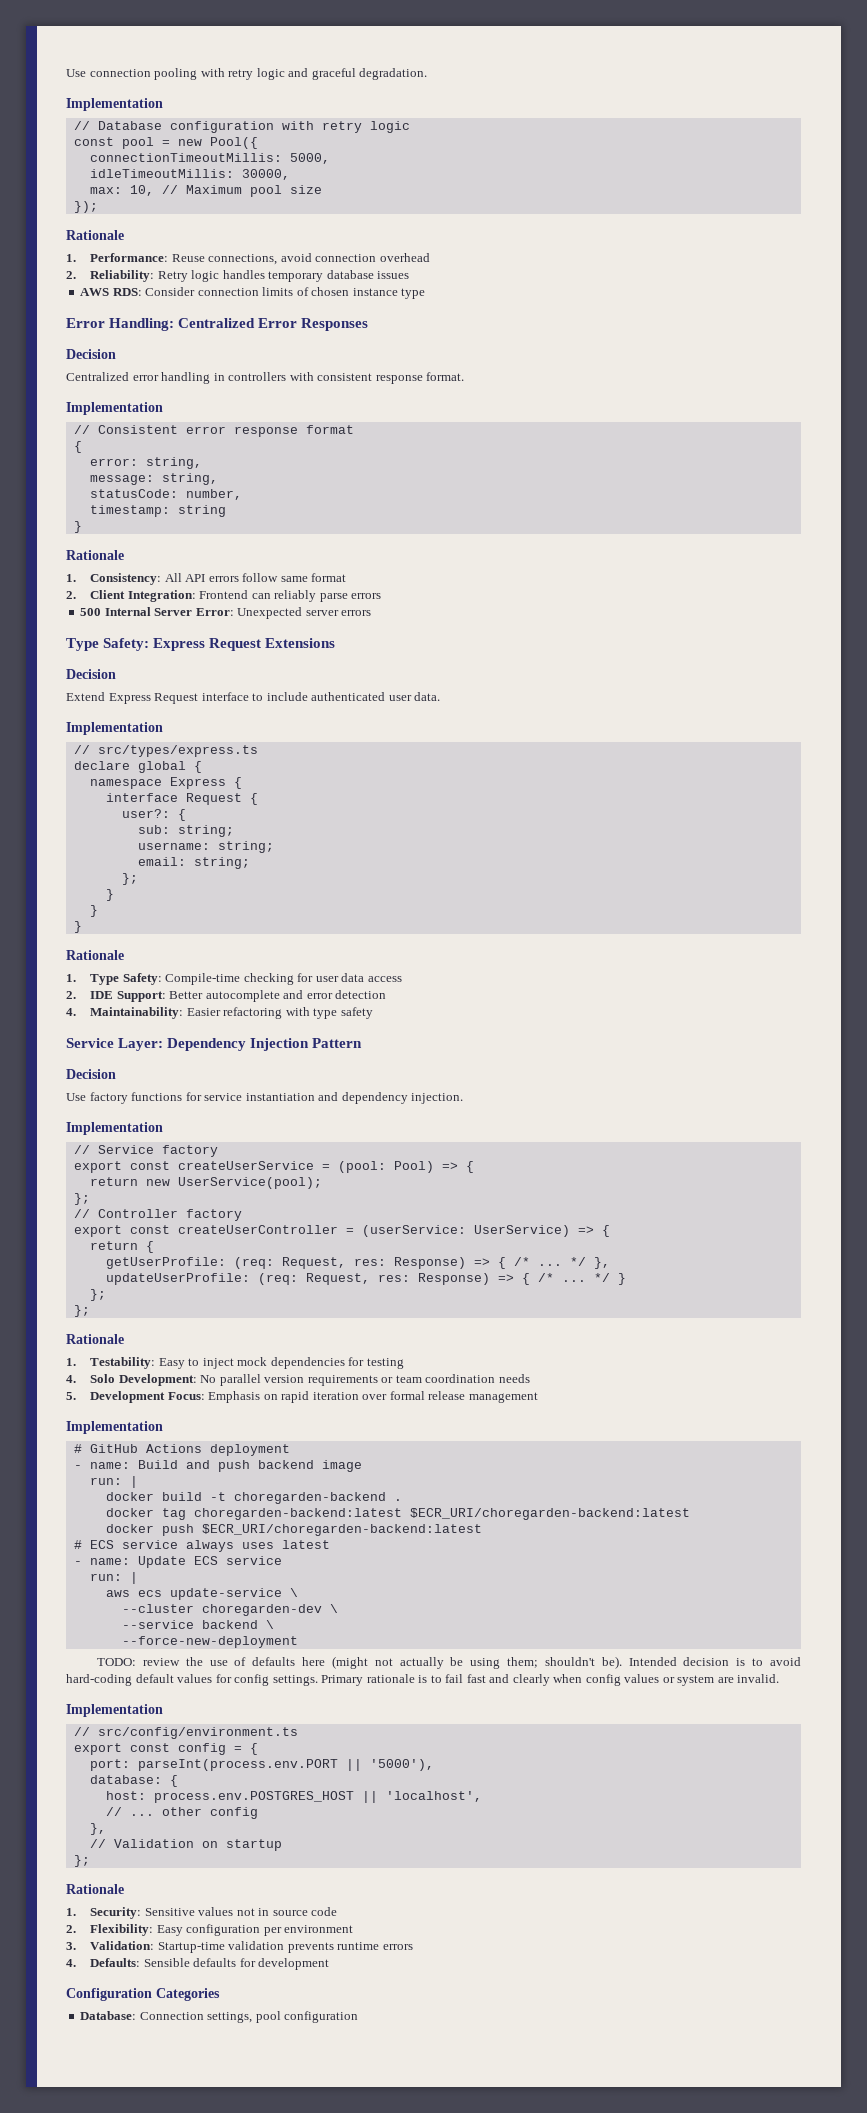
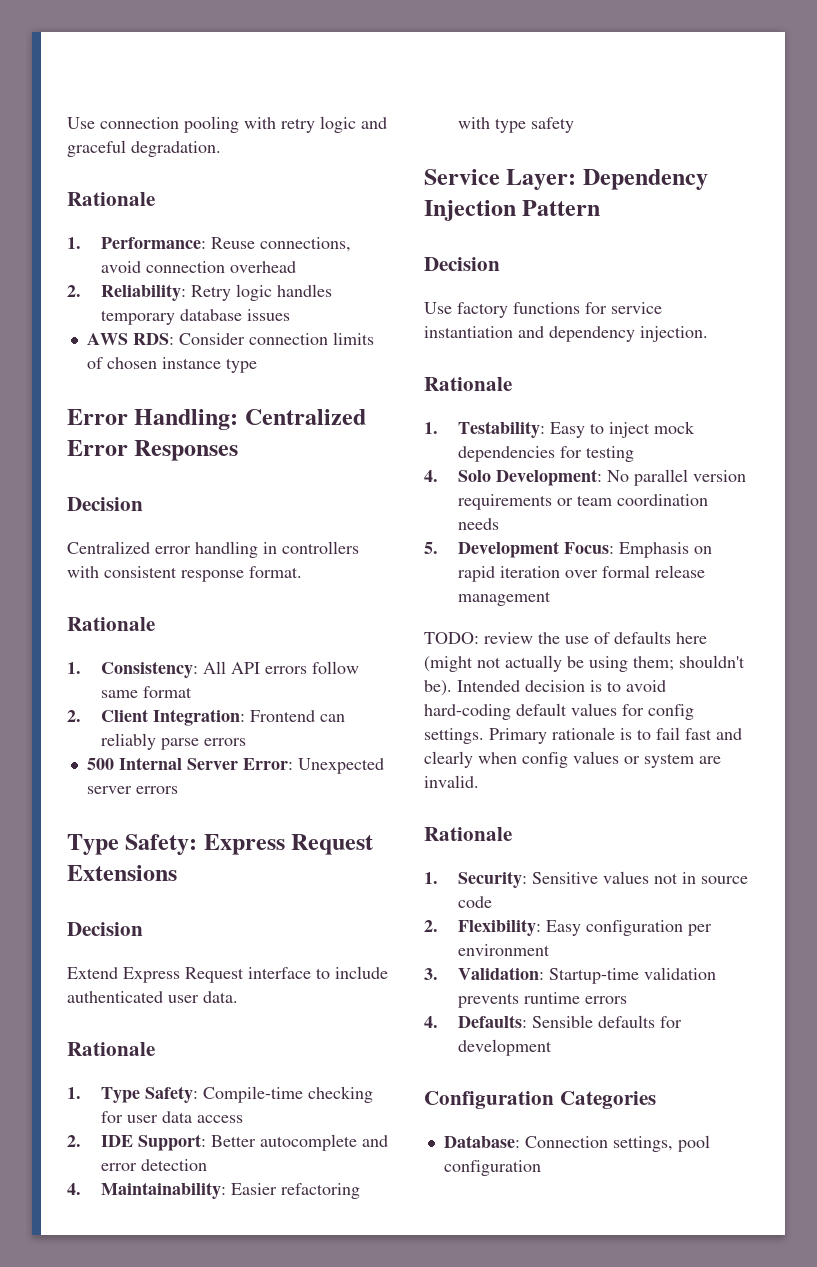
  Use connection pooling with retry logic and graceful degradation.
- Implementation
- // Database configuration with retry logic
- const pool = new Pool({
- connectionTimeoutMillis: 5000,
- idleTimeoutMillis: 30000,
- max: 10, // Maximum pool size
- });
  Centralized error handling in controllers with consistent response format.
- Implementation
- // Consistent error response format
- {
- error: string,
- message: string,
- statusCode: number,
- timestamp: string
- }
  Extend Express Request interface to include authenticated user data.
- Implementation
- // src/types/express.ts
- declare global {
- namespace Express {
- interface Request {
- user?: {
- sub: string;
- username: string;
- email: string;
- };
- }
- }
- }
  Use factory functions for service instantiation and dependency injection.
- Implementation
- // Service factory
- export const createUserService = (pool: Pool) => {
- return new UserService(pool);
- };
- // Controller factory
- export const createUserController = (userService: UserService) => {
- return {
- getUserProfile: (req: Request, res: Response) => { /* ... */ },
- updateUserProfile: (req: Request, res: Response) => { /* ... */ }
- };
- };
  5. Development Focus: Emphasis on rapid iteration over formal release management
- Implementation
- # GitHub Actions deployment
- - name: Build and push backend image
- run: |
- docker build -t choregarden-backend .
- docker tag choregarden-backend:latest $ECR_URI/choregarden-backend:latest
- docker push $ECR_URI/choregarden-backend:latest
- # ECS service always uses latest
- - name: Update ECS service
- run: |
- aws ecs update-service \
- --cluster choregarden-dev \
- --service backend \
- --force-new-deployment
  Primary rationale is to fail fast and clearly when config values or system are invalid.
- Implementation
- // src/config/environment.ts
- export const config = {
- port: parseInt(process.env.PORT || '5000'),
- database: {
- host: process.env.POSTGRES_HOST || 'localhost',
- // ... other config
- },
- // Validation on startup
- };

